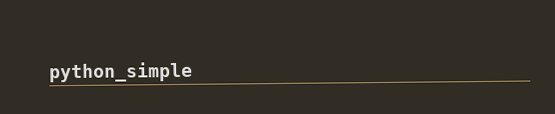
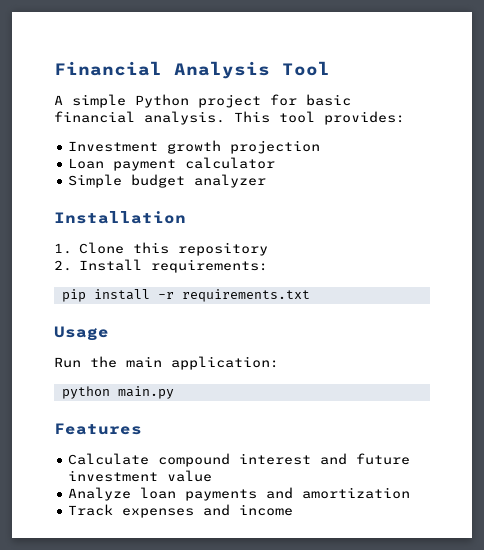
- python_simple
+ Financial Analysis Tool
+ A simple Python project for basic financial analysis. This tool provides:
+ Investment growth projection
+ Loan payment calculator
+ Simple budget analyzer
+ Installation
+ 1. Clone this repository
+ 2. Install requirements:
+ pip install -r requirements.txt
+ Usage
+ Run the main application:
+ python main.py
+ Features
+ Calculate compound interest and future investment value
+ Analyze loan payments and amortization
+ Track expenses and income

